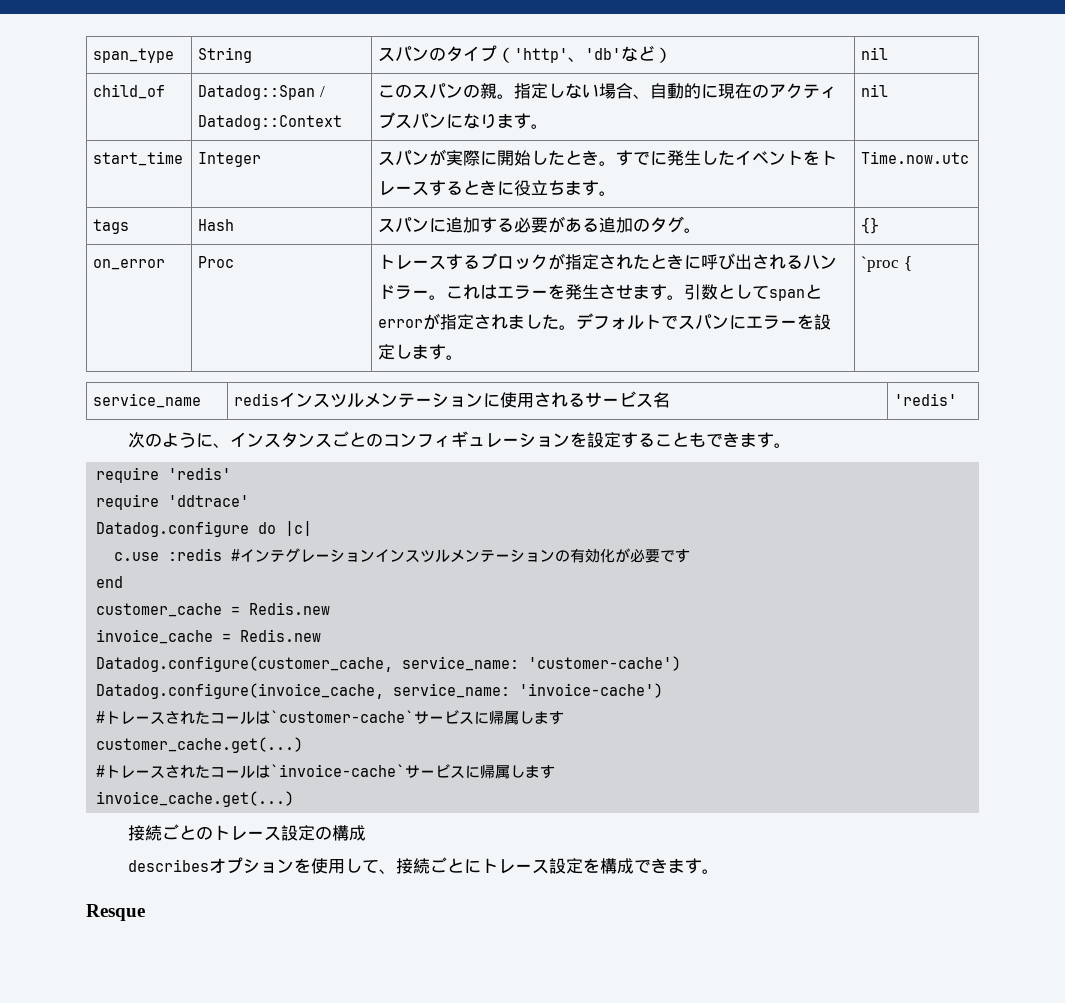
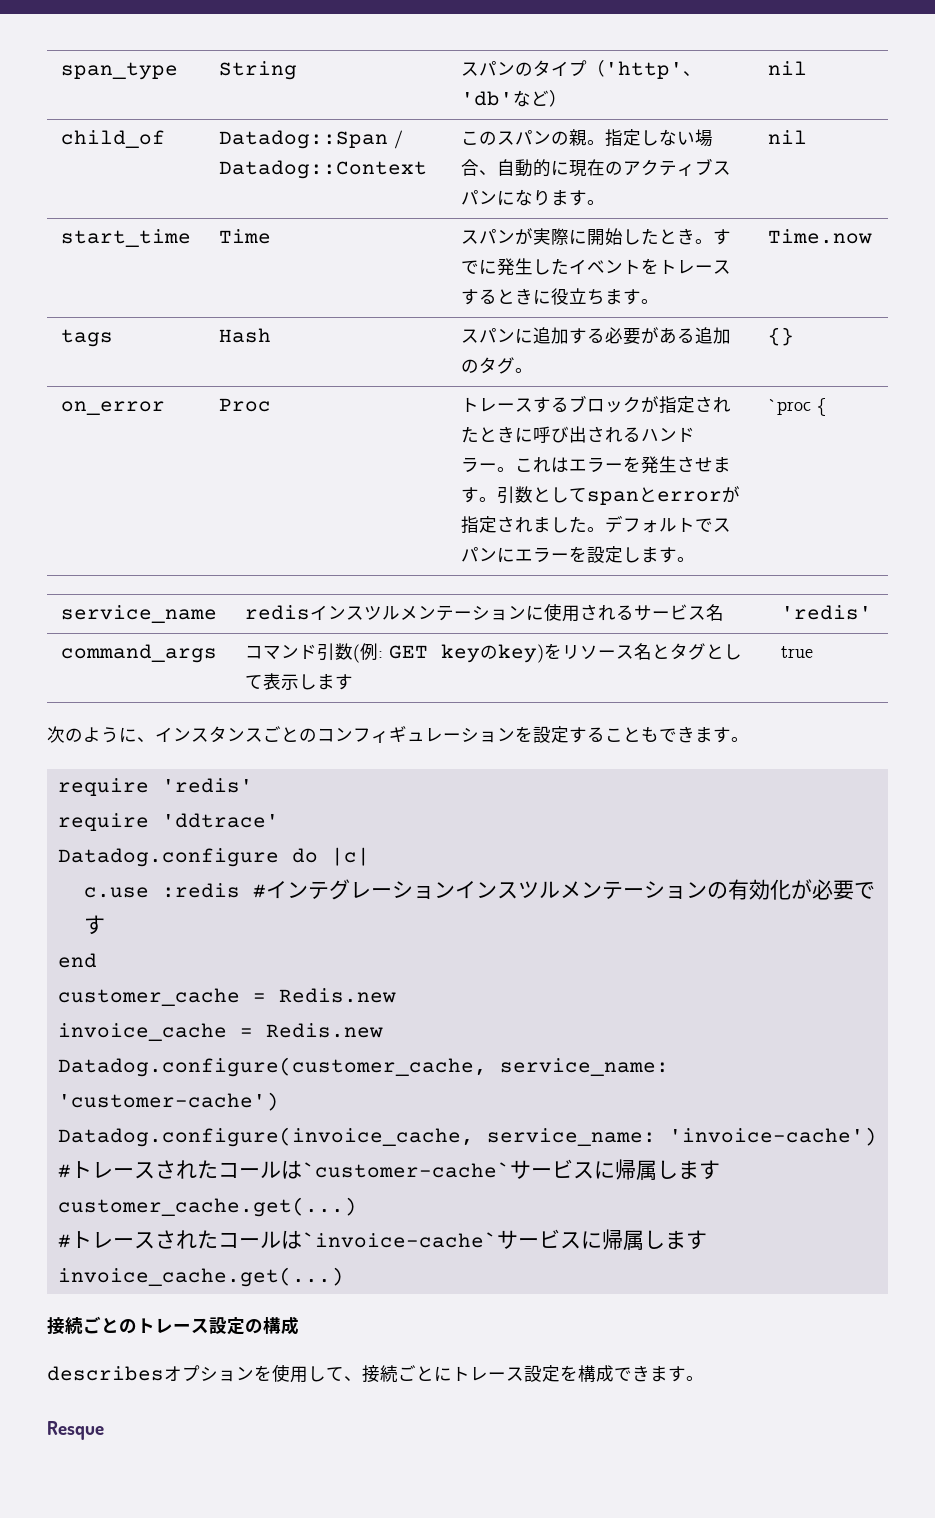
- start_time | Integer | スパンが実際に開始したとき。すでに発生したイベントをトレースするときに役立ちます。 | Time.now.utc
+ start_time | Time | スパンが実際に開始したとき。すでに発生したイベントをトレースするときに役立ちます。 | Time.now
+ command_args | コマンド引数(例: GET keyのkey)をリソース名とタグとして表示します | true

